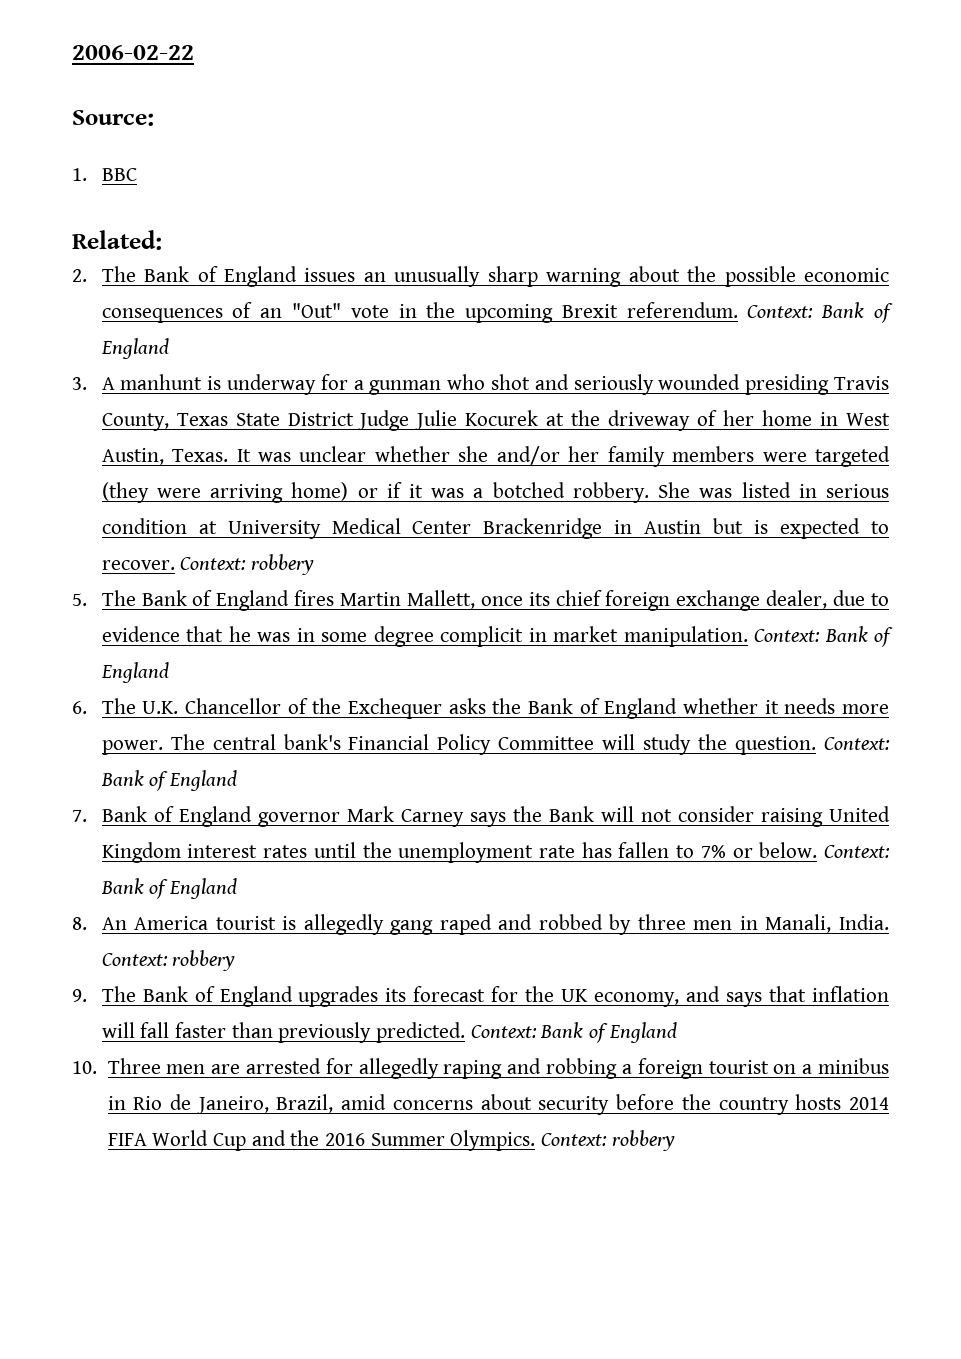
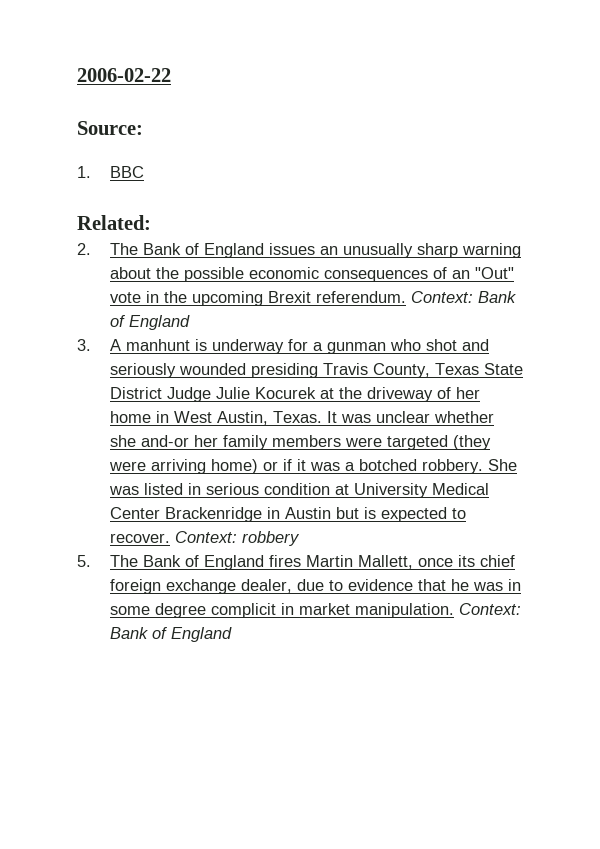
- It was unclear whether she and/or her family members were targeted (they were arriving home) or if it was a botched robbery.
+ It was unclear whether she and-or her family members were targeted (they were arriving home) or if it was a botched robbery.
- 6. The U.K. Chancellor of the Exchequer asks the Bank of England whether it needs more power. The central bank's Financial Policy Committee will study the question. Context: Bank of England
- 7. Bank of England governor Mark Carney says the Bank will not consider raising United Kingdom interest rates until the unemployment rate has fallen to 7% or below. Context: Bank of England
- 8. An America tourist is allegedly gang raped and robbed by three men in Manali, India. Context: robbery
- 9. The Bank of England upgrades its forecast for the UK economy, and says that inflation will fall faster than previously predicted. Context: Bank of England
- 10. Three men are arrested for allegedly raping and robbing a foreign tourist on a minibus in Rio de Janeiro, Brazil, amid concerns about security before the country hosts 2014 FIFA World Cup and the 2016 Summer Olympics. Context: robbery

